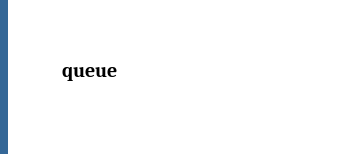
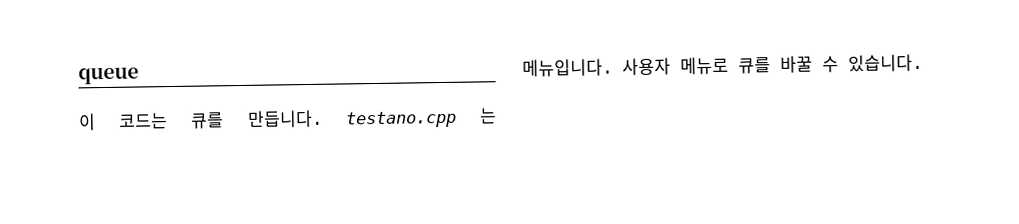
+ 이 코드는 큐를 만듭니다. testano.cpp 는 메뉴입니다. 사용자 메뉴로 큐를 바꿀 수 있습니다.

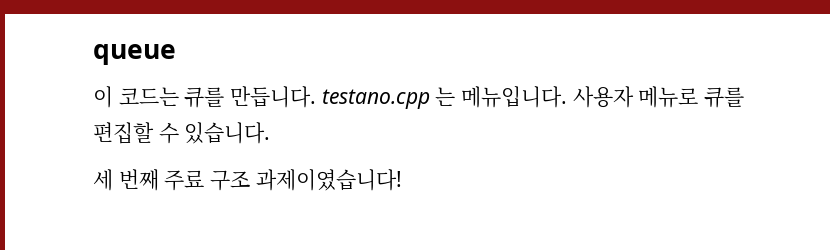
- 사용자 메뉴로 큐를 바꿀 수 있습니다.
+ 사용자 메뉴로 큐를 편집할 수 있습니다.
+ 세 번째 주료 구조 과제이였습니다!

